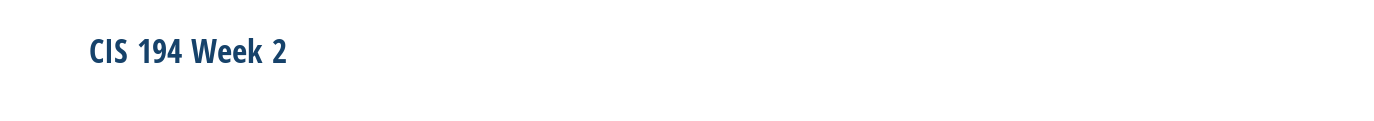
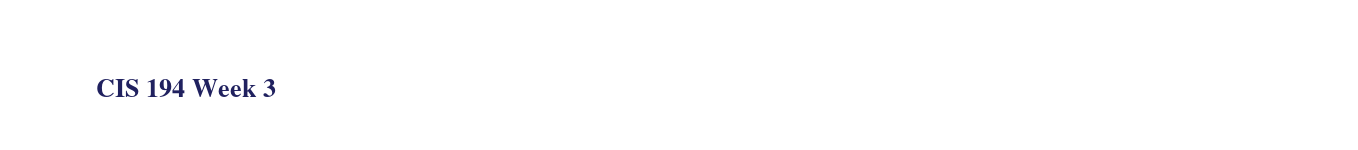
- CIS 194 Week 2
+ CIS 194 Week 3

